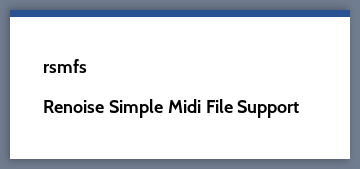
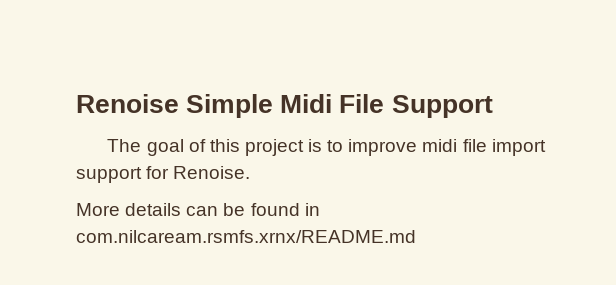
- rsmfs
+ The goal of this project is to improve midi file import support for Renoise.
+ More details can be found in com.nilcaream.rsmfs.xrnx/README.md

